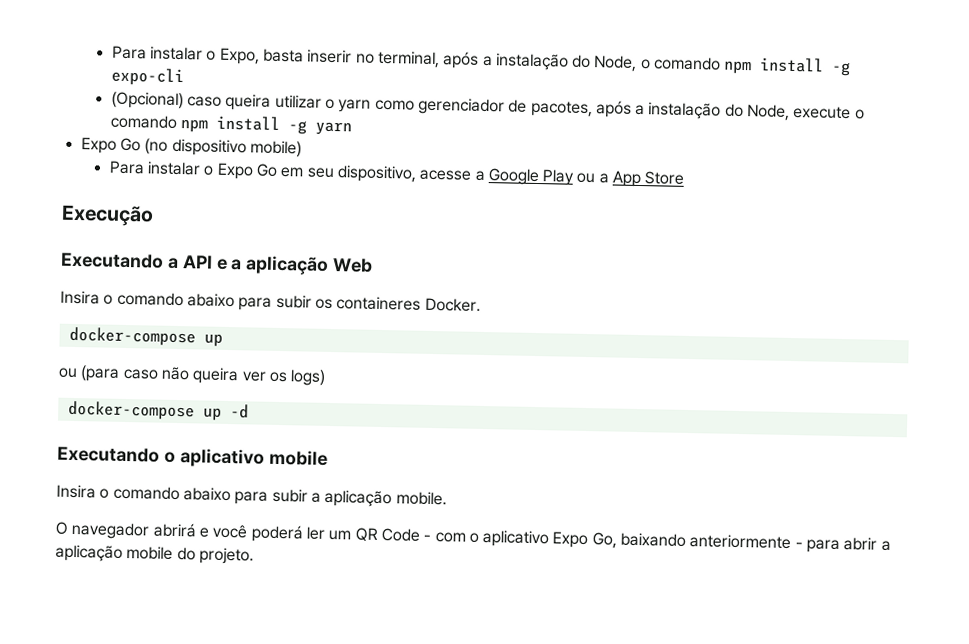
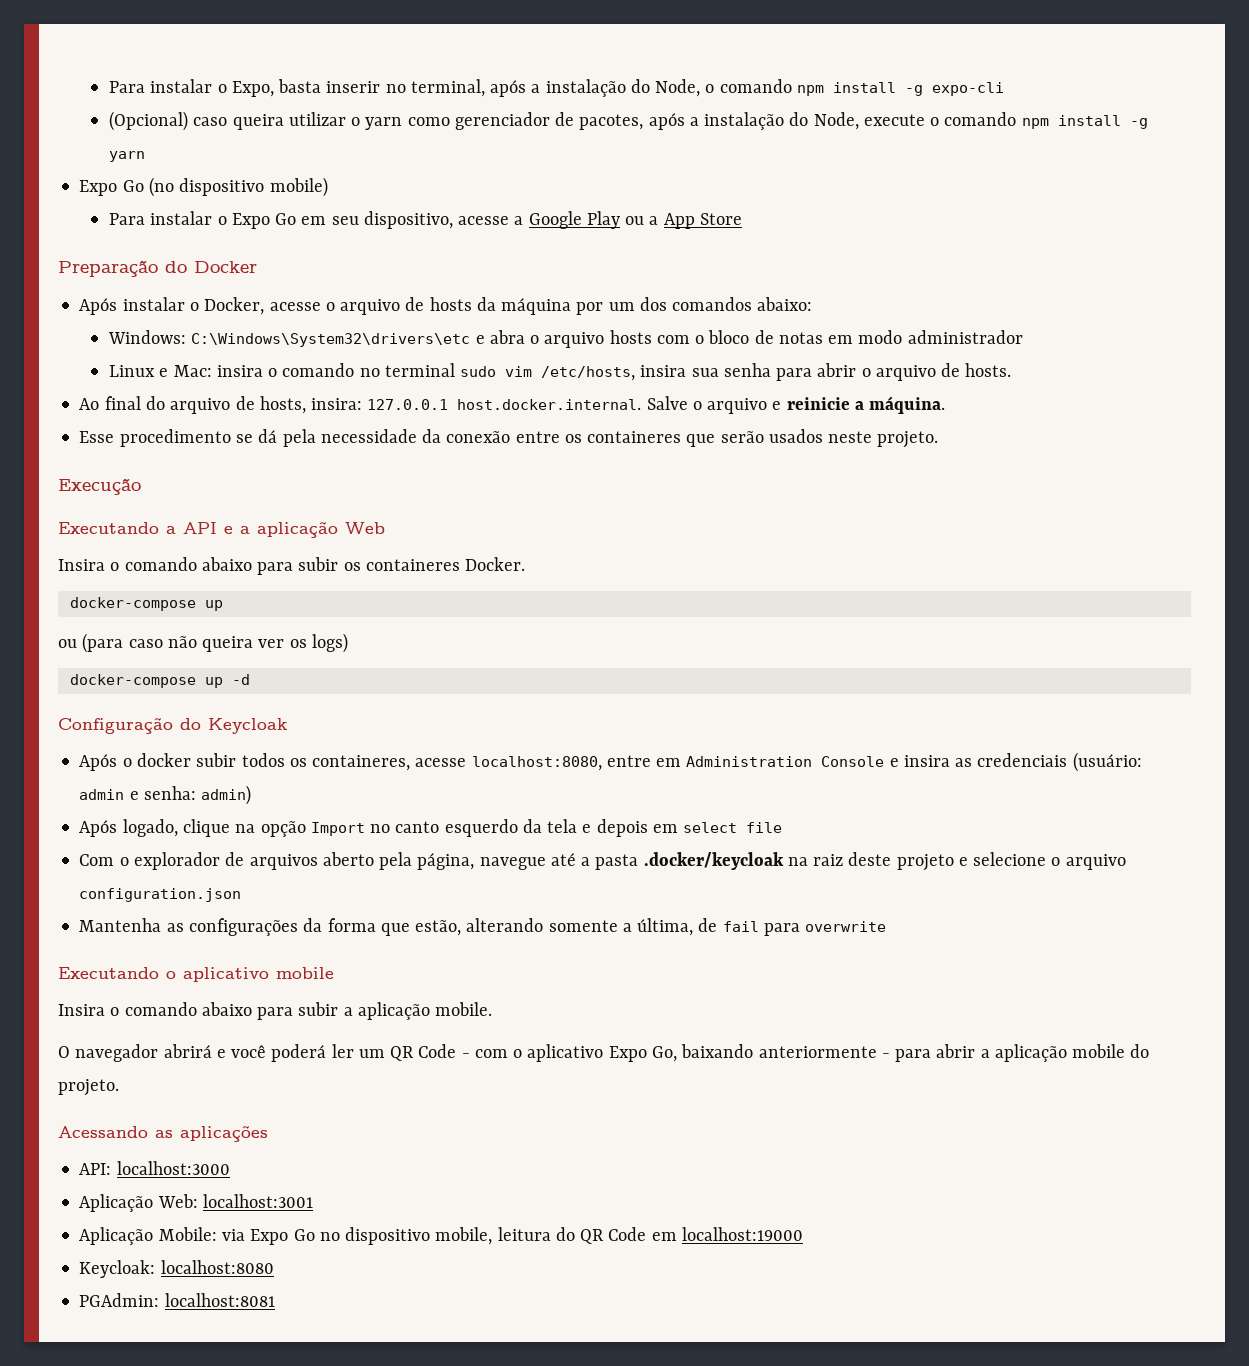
+ Preparação do Docker
+ Após instalar o Docker, acesse o arquivo de hosts da máquina por um dos comandos abaixo:
+ Windows: C:\Windows\System32\drivers\etc e abra o arquivo hosts com o bloco de notas em modo administrador
+ Linux e Mac: insira o comando no terminal sudo vim /etc/hosts, insira sua senha para abrir o arquivo de hosts.
+ Ao final do arquivo de hosts, insira: 127.0.0.1 host.docker.internal. Salve o arquivo e reinicie a máquina.
+ Esse procedimento se dá pela necessidade da conexão entre os containeres que serão usados neste projeto.
+ Configuração do Keycloak
+ Após o docker subir todos os containeres, acesse localhost:8080, entre em Administration Console e insira as credenciais (usuário: admin e senha: admin)
+ Após logado, clique na opção Import no canto esquerdo da tela e depois em select file
+ Com o explorador de arquivos aberto pela página, navegue até a pasta .docker/keycloak na raiz deste projeto e selecione o arquivo configuration.json
+ Mantenha as configurações da forma que estão, alterando somente a última, de fail para overwrite
+ Acessando as aplicações
+ API: localhost:3000
+ Aplicação Web: localhost:3001
+ Aplicação Mobile: via Expo Go no dispositivo mobile, leitura do QR Code em localhost:19000
+ Keycloak: localhost:8080
+ PGAdmin: localhost:8081

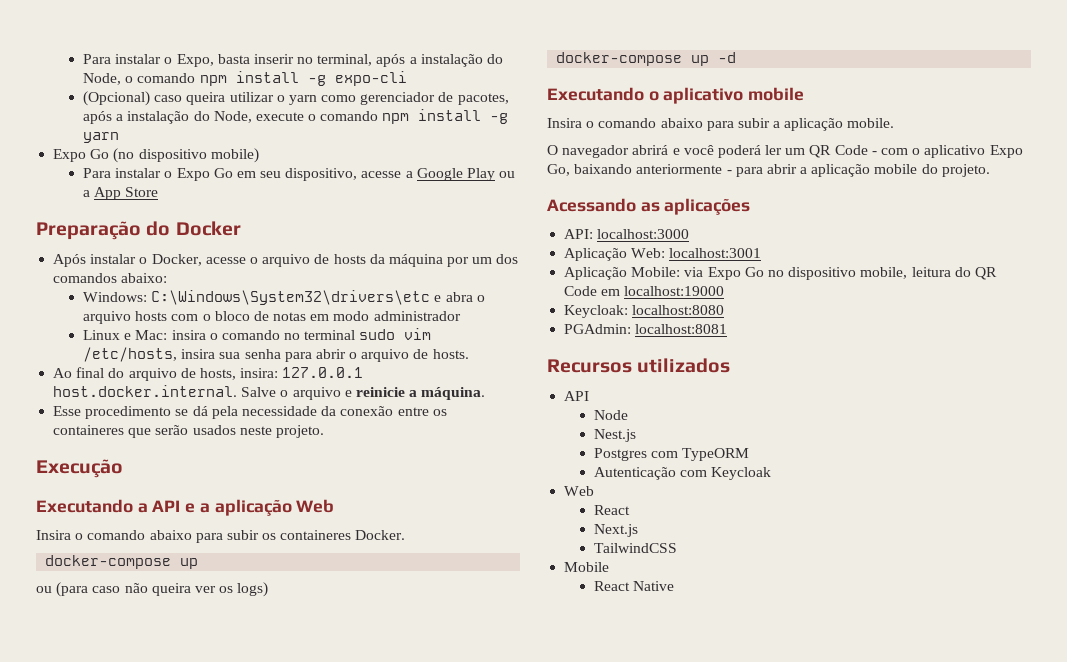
- Configuração do Keycloak
- Após o docker subir todos os containeres, acesse localhost:8080, entre em Administration Console e insira as credenciais (usuário: admin e senha: admin)
- Após logado, clique na opção Import no canto esquerdo da tela e depois em select file
- Com o explorador de arquivos aberto pela página, navegue até a pasta .docker/keycloak na raiz deste projeto e selecione o arquivo configuration.json
- Mantenha as configurações da forma que estão, alterando somente a última, de fail para overwrite
+ Recursos utilizados
+ API
+ Node
+ Nest.js
+ Postgres com TypeORM
+ Autenticação com Keycloak
+ Web
+ React
+ Next.js
+ TailwindCSS
+ Mobile
+ React Native

